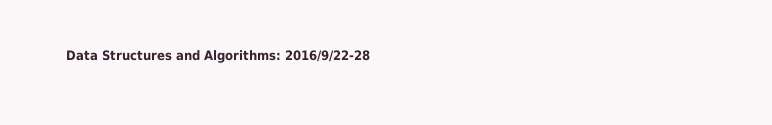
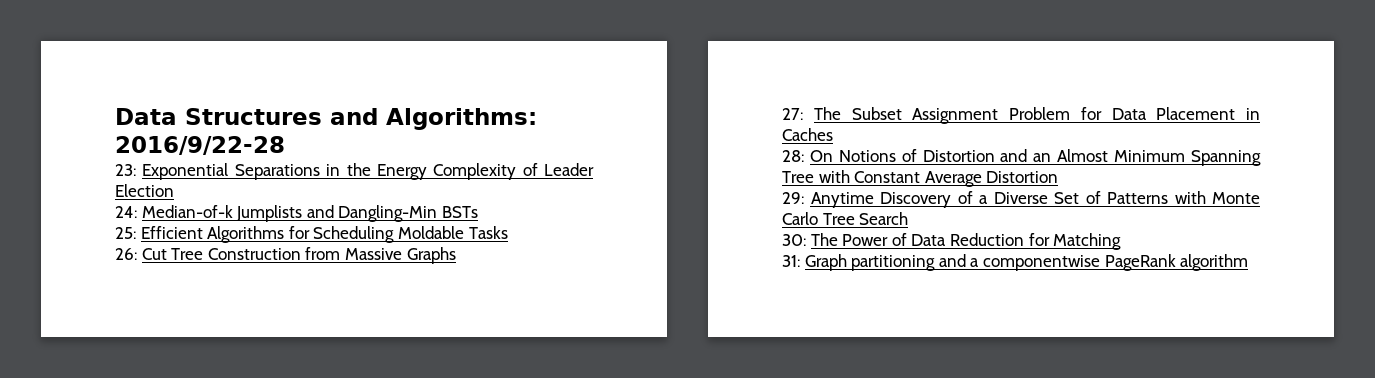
+ 23: Exponential Separations in the Energy Complexity of Leader Election
+ 24: Median-of-k Jumplists and Dangling-Min BSTs
+ 25: Efficient Algorithms for Scheduling Moldable Tasks
+ 26: Cut Tree Construction from Massive Graphs
+ 27: The Subset Assignment Problem for Data Placement in Caches
+ 28: On Notions of Distortion and an Almost Minimum Spanning Tree with Constant Average Distortion
+ 29: Anytime Discovery of a Diverse Set of Patterns with Monte Carlo Tree Search
+ 30: The Power of Data Reduction for Matching
+ 31: Graph partitioning and a componentwise PageRank algorithm

